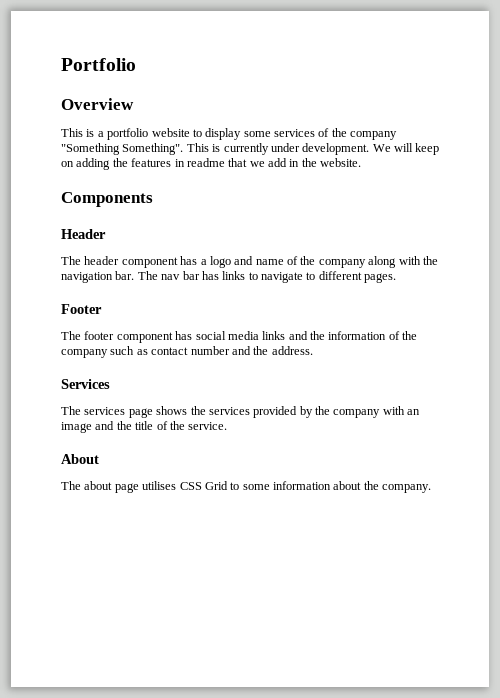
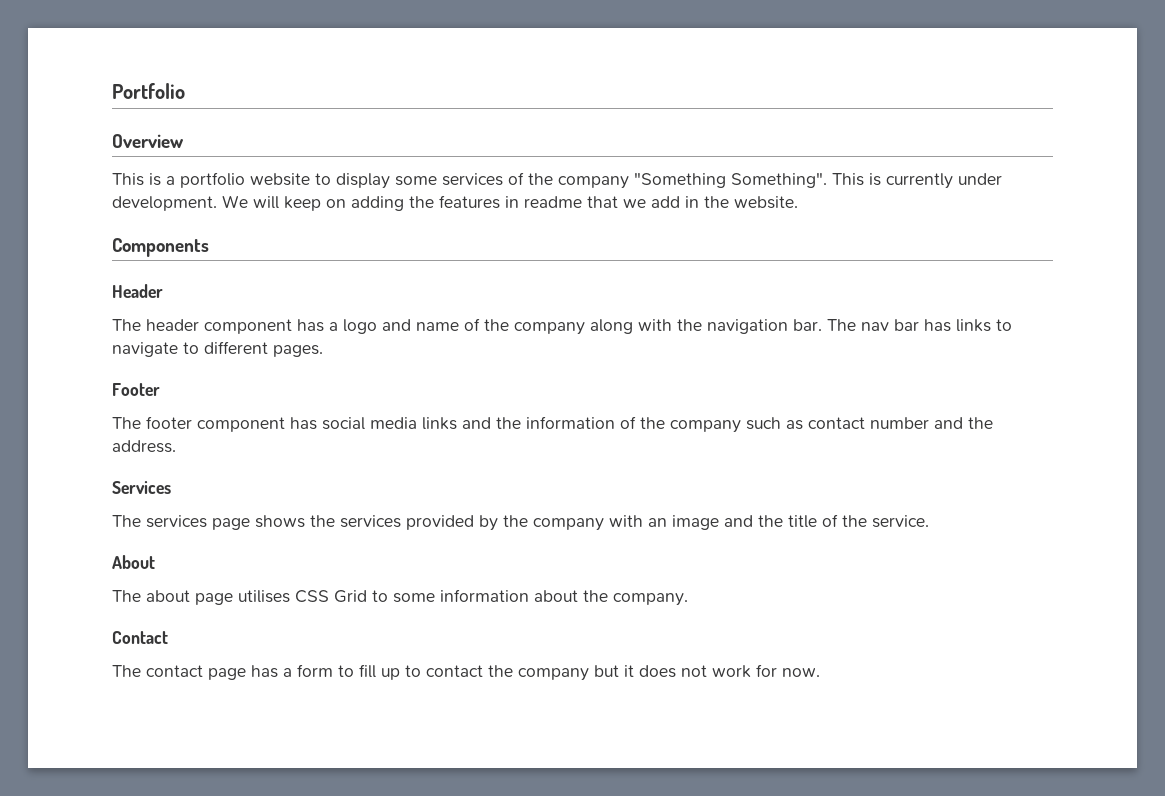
+ Contact
+ The contact page has a form to fill up to contact the company but it does not work for now.

